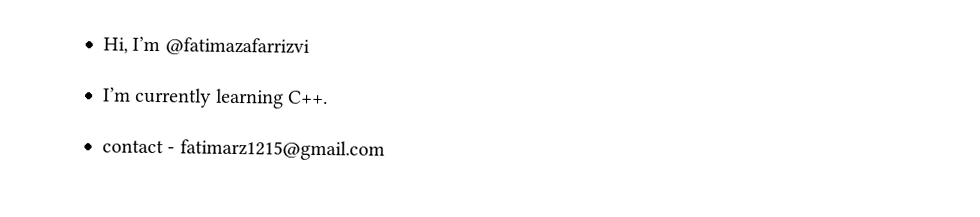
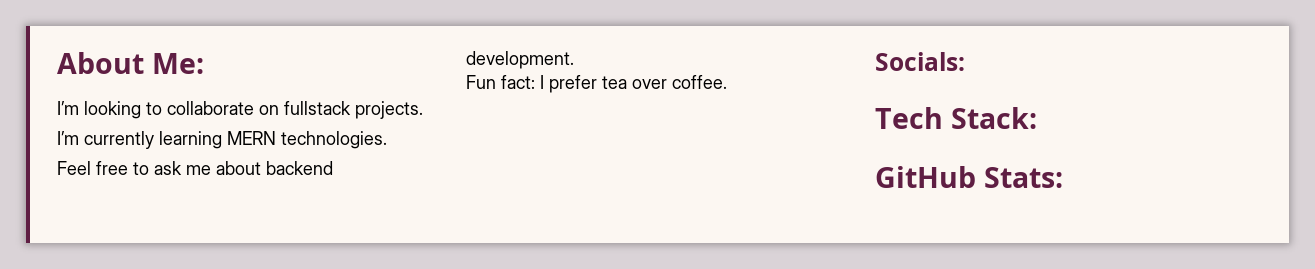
- Hi, I’m @fatimazafarrizvi
- I’m currently learning C++.
- contact - fatimarz1215@gmail.com
+ About Me:
+ I’m looking to collaborate on fullstack projects.
+ I’m currently learning MERN technologies.
+ Feel free to ask me about backend development.
+ Fun fact: I prefer tea over coffee.
+ Socials:
+ Tech Stack:
+ GitHub Stats:

